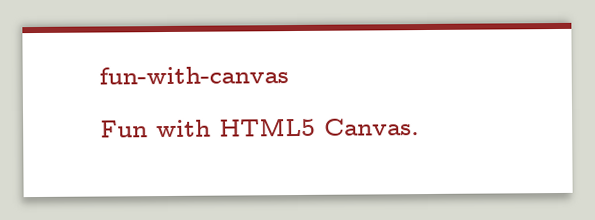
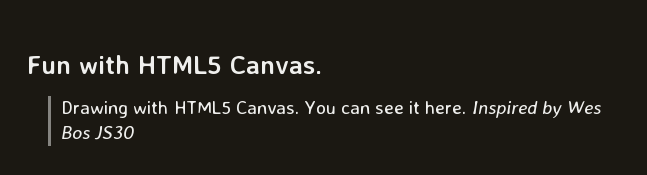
- fun-with-canvas
+ Drawing with HTML5 Canvas. You can see it here. Inspired by Wes Bos JS30

